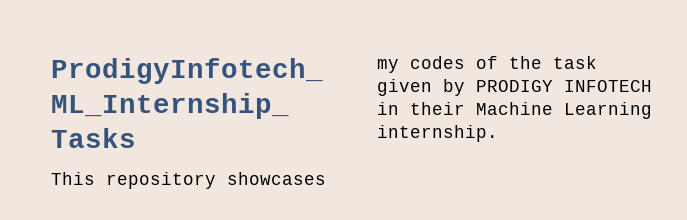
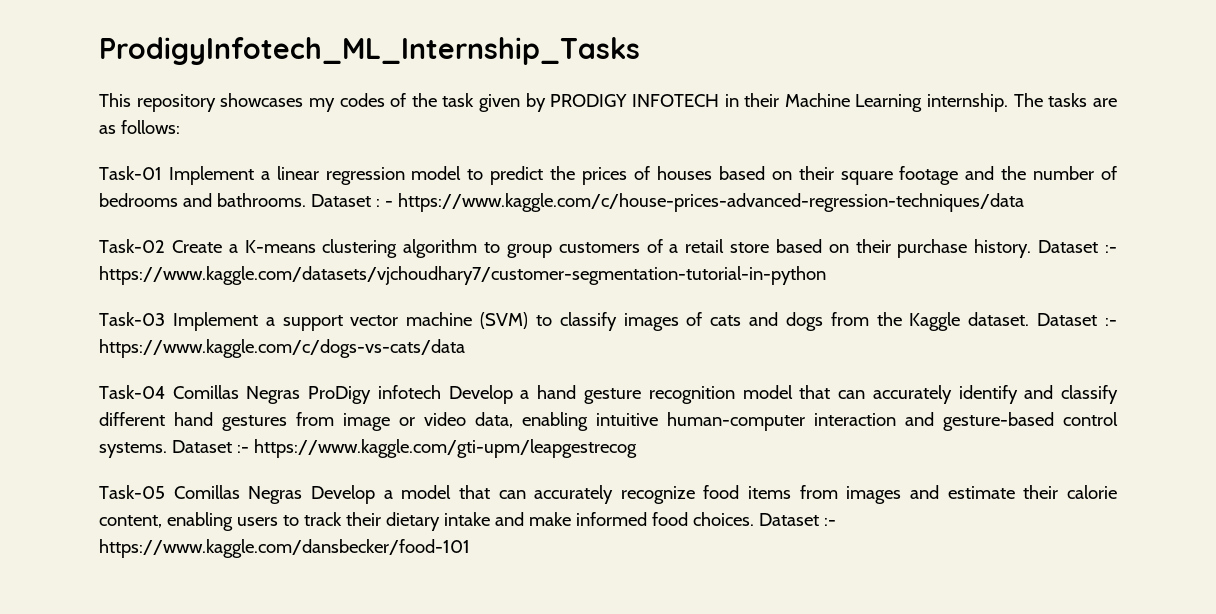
+ The tasks are as follows:
+ Task-01 Implement a linear regression model to predict the prices of houses based on their square footage and the number of bedrooms and bathrooms. Dataset : - https://www.kaggle.com/c/house-prices-advanced-regression-techniques/data
+ Task-02 Create a K-means clustering algorithm to group customers of a retail store based on their purchase history. Dataset :- https://www.kaggle.com/datasets/vjchoudhary7/customer-segmentation-tutorial-in-python
+ Task-03 Implement a support vector machine (SVM) to classify images of cats and dogs from the Kaggle dataset. Dataset :- https://www.kaggle.com/c/dogs-vs-cats/data
+ Task-04 Comillas Negras ProDigy infotech Develop a hand gesture recognition model that can accurately identify and classify different hand gestures from image or video data, enabling intuitive human-computer interaction and gesture-based control systems. Dataset :- https://www.kaggle.com/gti-upm/leapgestrecog
+ Task-05 Comillas Negras Develop a model that can accurately recognize food items from images and estimate their calorie content, enabling users to track their dietary intake and make informed food choices. Dataset :- https://www.kaggle.com/dansbecker/food-101

